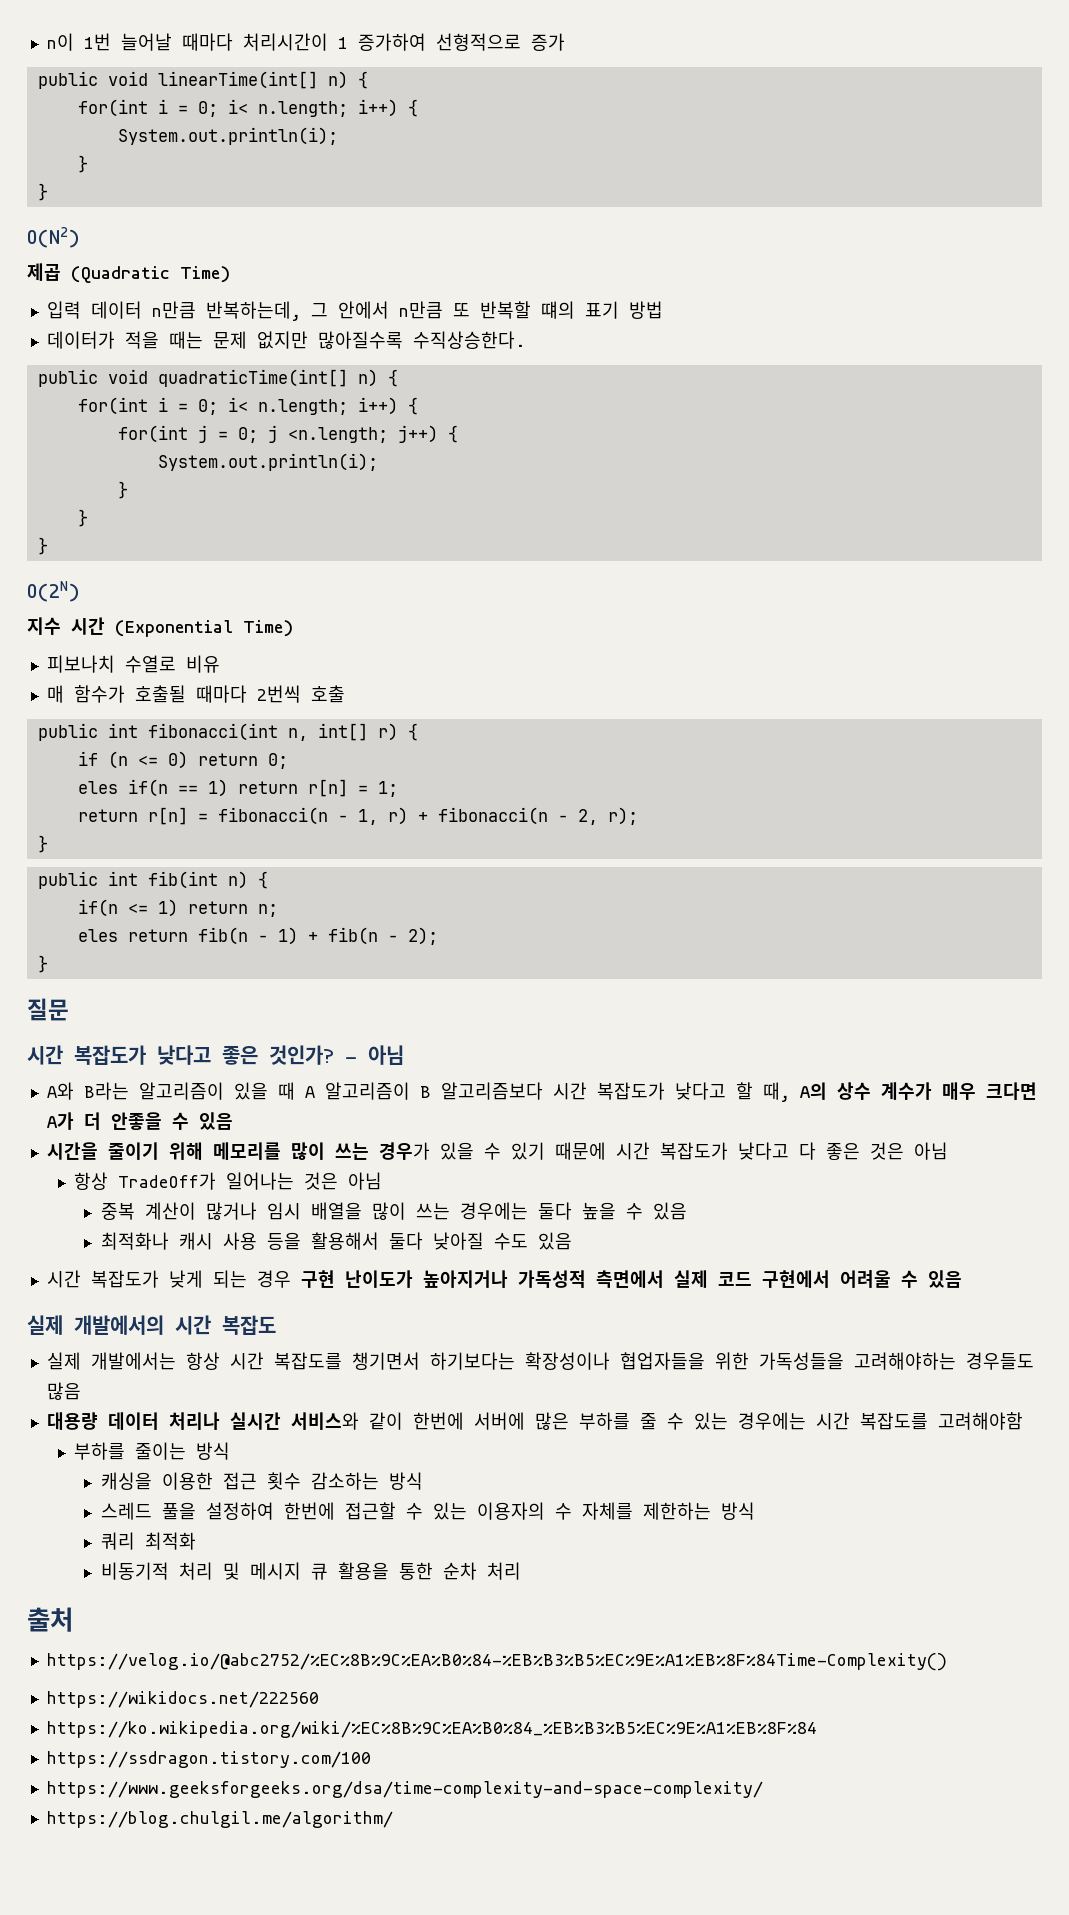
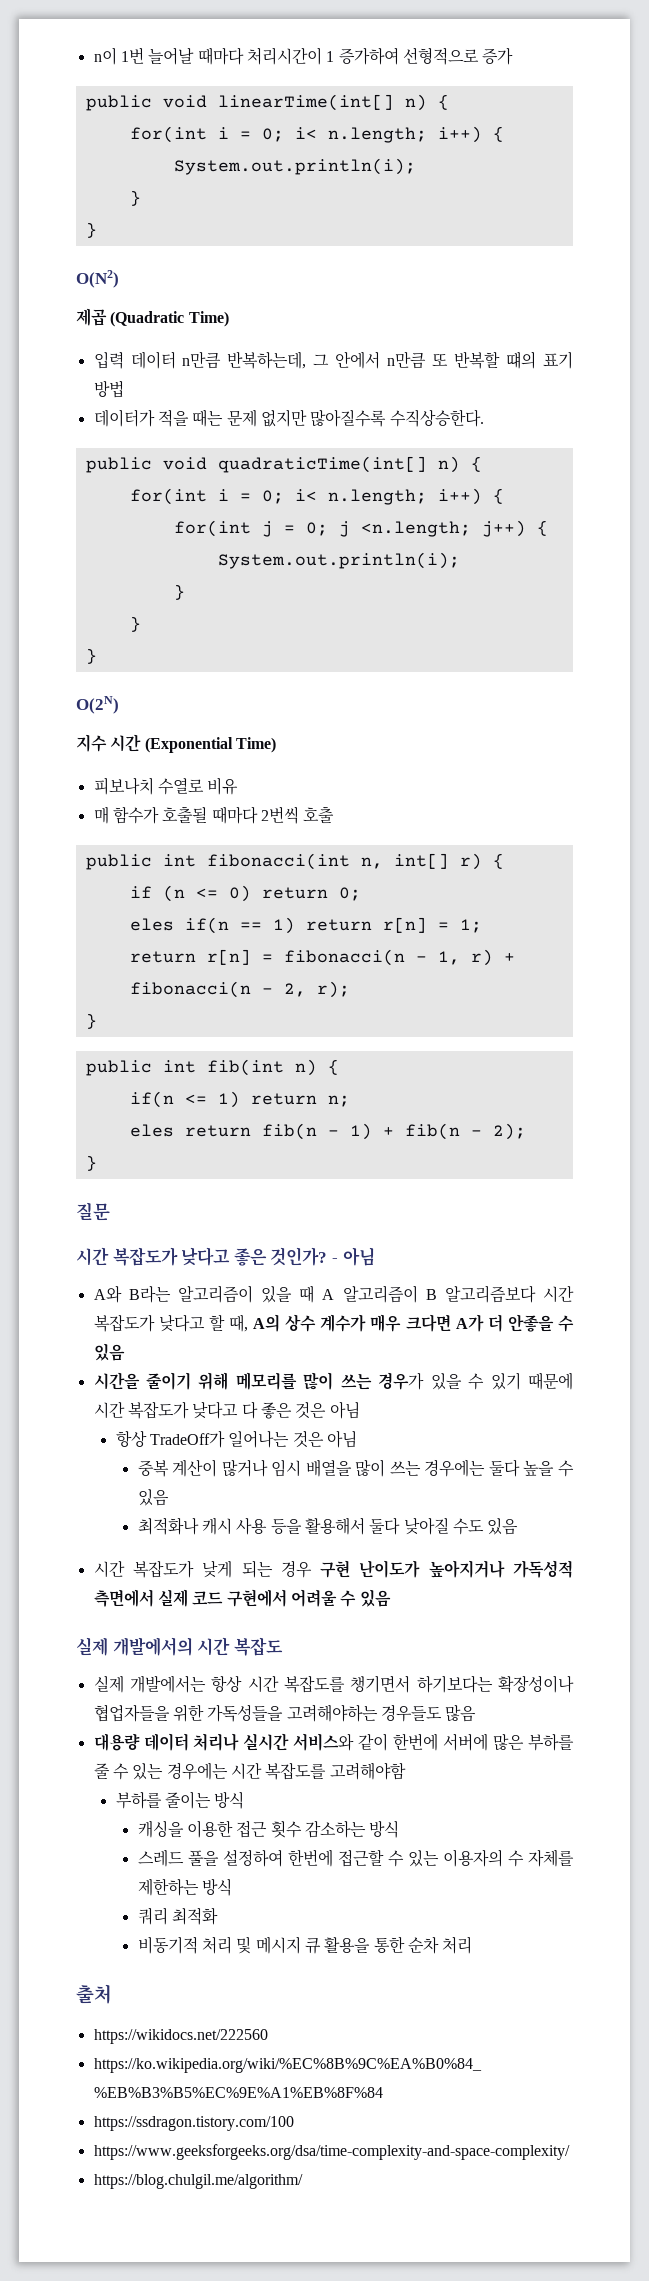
- https://velog.io/@abc2752/%EC%8B%9C%EA%B0%84-%EB%B3%B5%EC%9E%A1%EB%8F%84Time-Complexity()

